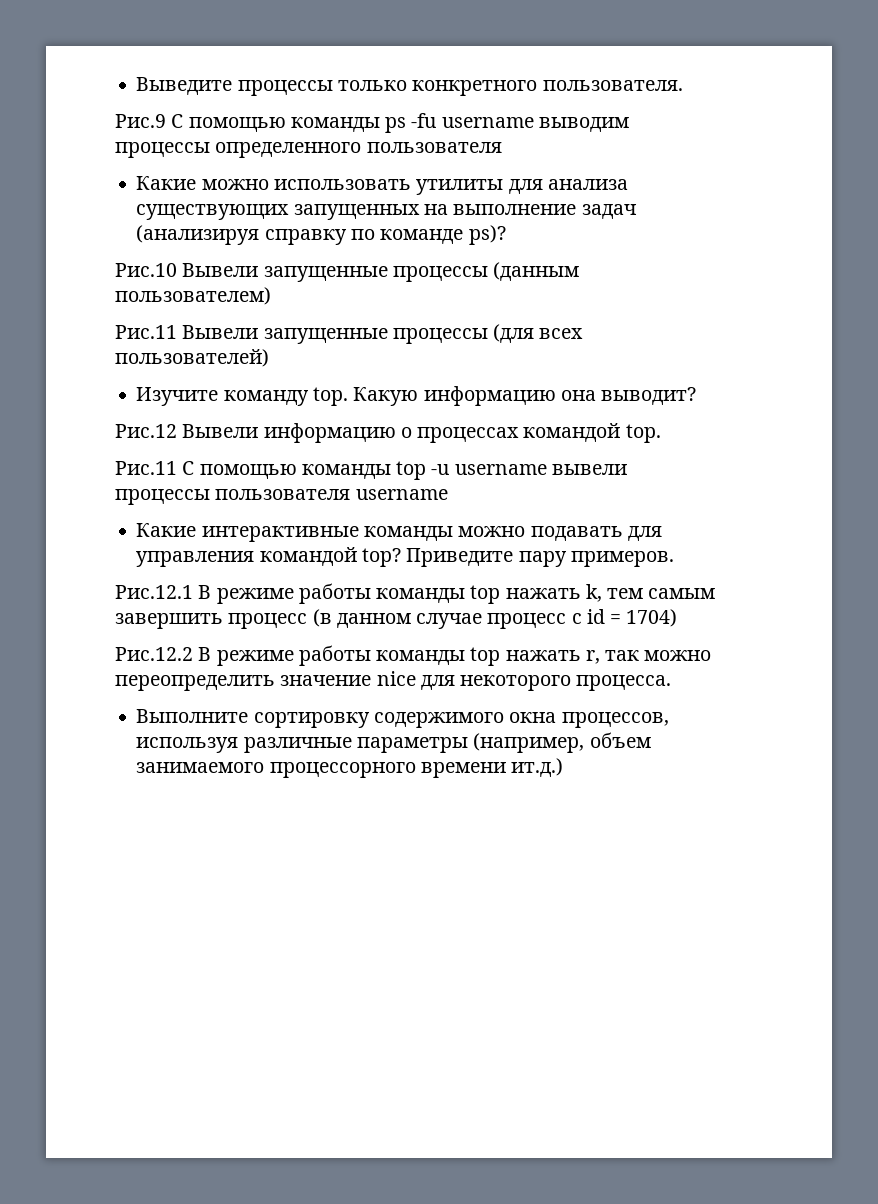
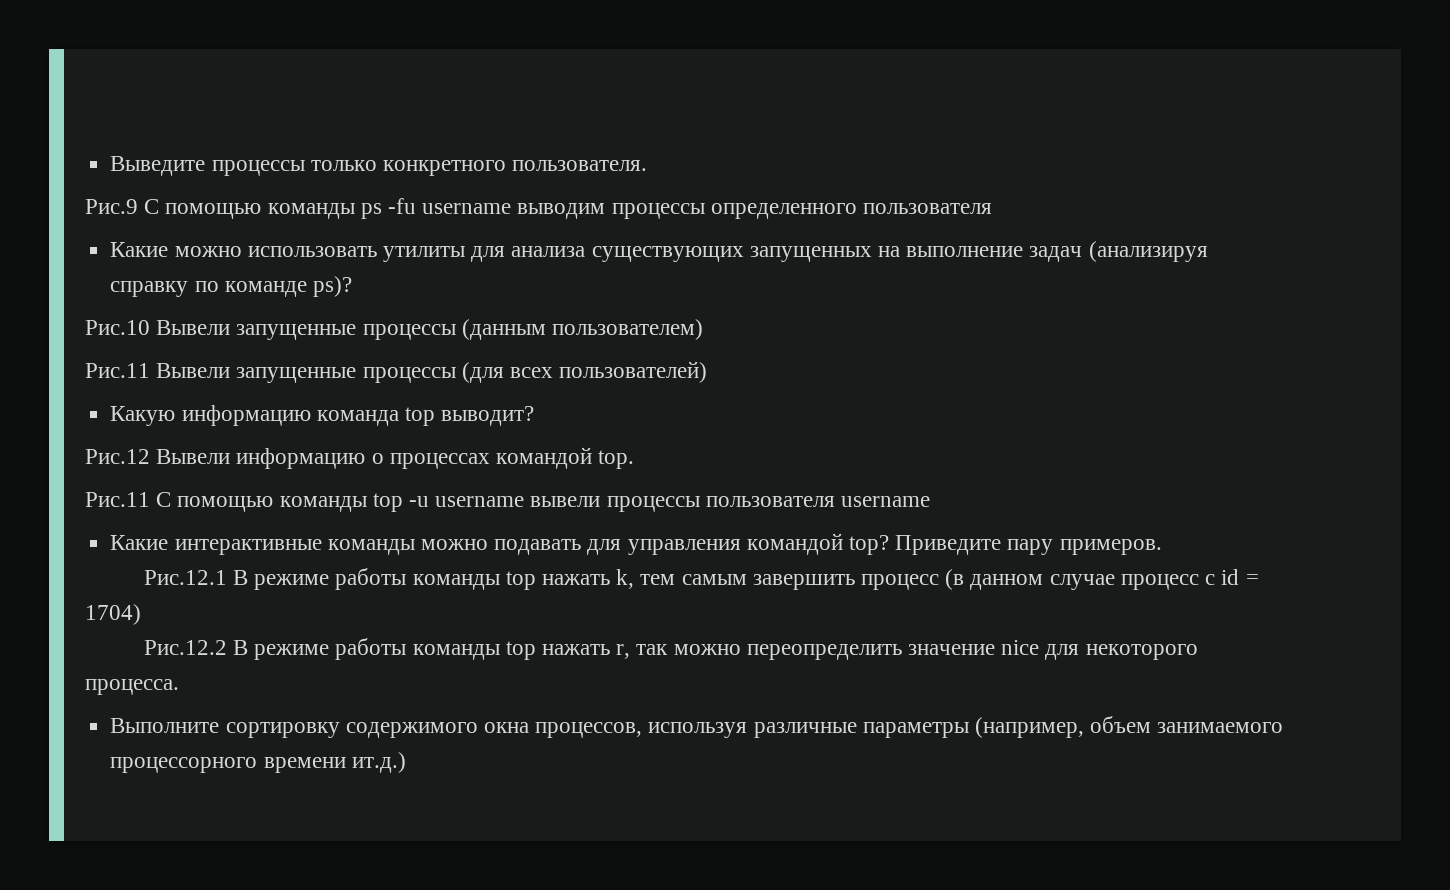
- Изучите команду top. Какую информацию она выводит?
+ Какую информацию команда top выводит?

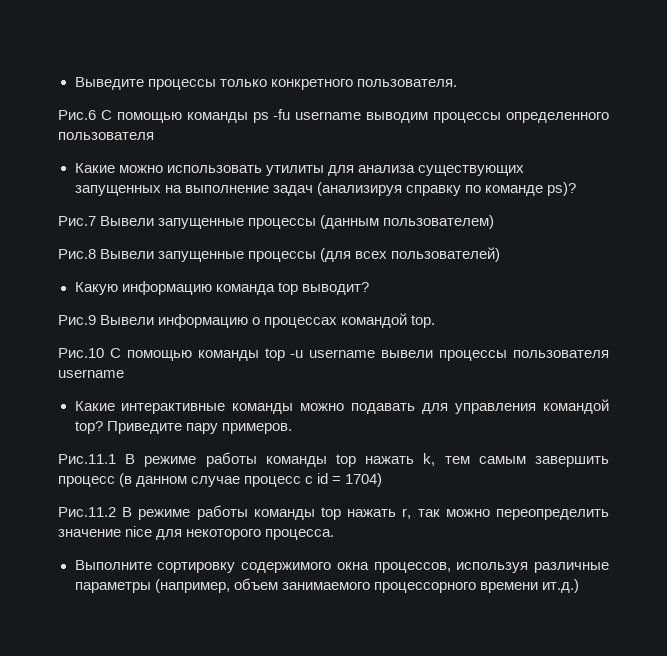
- Рис.9 С помощью команды ps -fu username выводим процессы определенного пользователя
+ Рис.6 С помощью команды ps -fu username выводим процессы определенного пользователя
- Рис.10 Вывели запущенные процессы (данным пользователем)
+ Рис.7 Вывели запущенные процессы (данным пользователем)
- Рис.11 Вывели запущенные процессы (для всех пользователей)
+ Рис.8 Вывели запущенные процессы (для всех пользователей)
- Рис.12 Вывели информацию о процессах командой top.
+ Рис.9 Вывели информацию о процессах командой top.
- Рис.11 С помощью команды top -u username вывели процессы пользователя username
+ Рис.10 С помощью команды top -u username вывели процессы пользователя username
- Рис.12.1 В режиме работы команды top нажать k, тем самым завершить процесс (в данном случае процесс с id = 1704)
+ Рис.11.1 В режиме работы команды top нажать k, тем самым завершить процесс (в данном случае процесс с id = 1704)
- Рис.12.2 В режиме работы команды top нажать r, так можно переопределить значение nice для некоторого процесса.
+ Рис.11.2 В режиме работы команды top нажать r, так можно переопределить значение nice для некоторого процесса.

